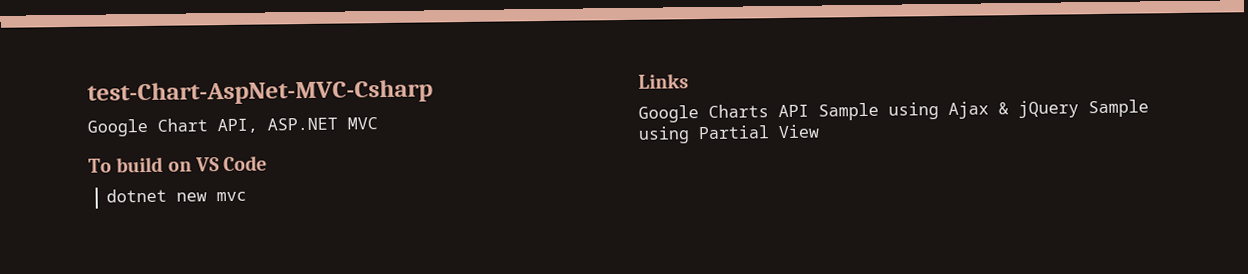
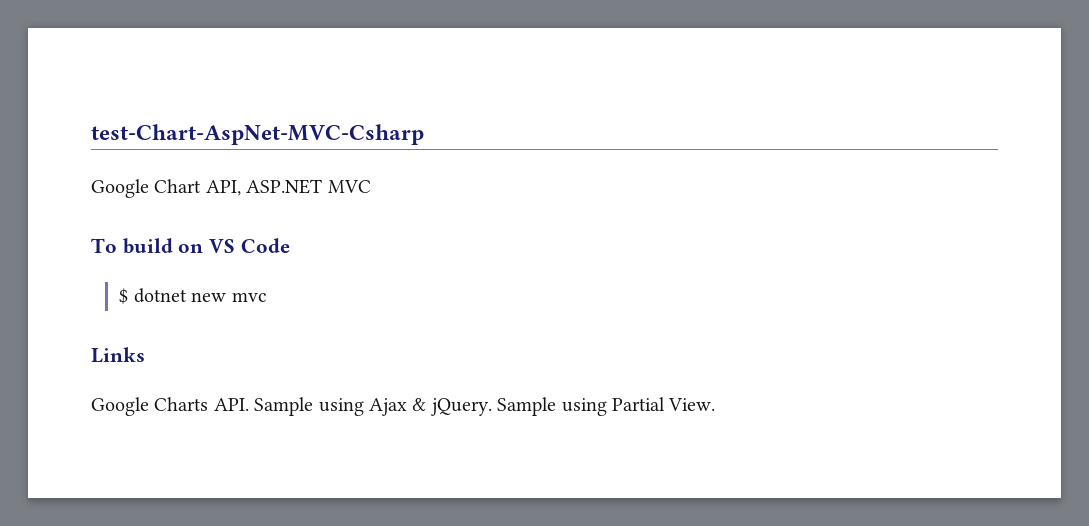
- dotnet new mvc
+ $ dotnet new mvc
- Google Charts API Sample using Ajax & jQuery Sample using Partial View
+ Google Charts API. Sample using Ajax & jQuery. Sample using Partial View.

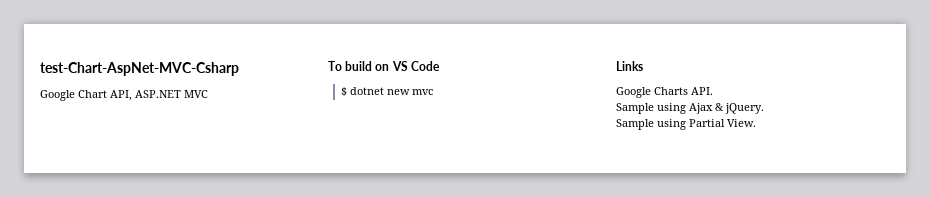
- Google Charts API. Sample using Ajax & jQuery. Sample using Partial View.
+ Google Charts API.
+ Sample using Ajax & jQuery.
+ Sample using Partial View.

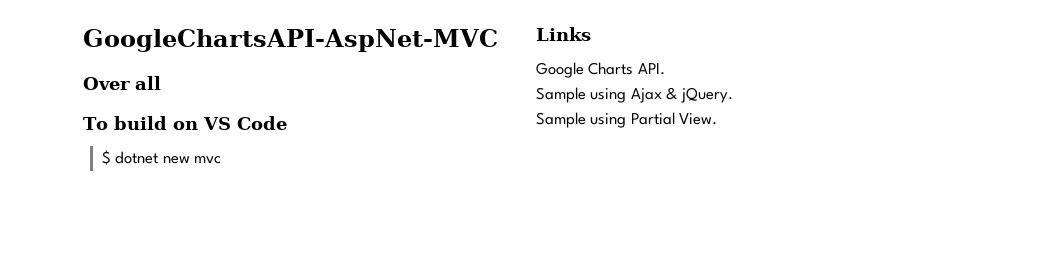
- test-Chart-AspNet-MVC-Csharp
- Google Chart API, ASP.NET MVC
+ GoogleChartsAPI-AspNet-MVC
+ Over all

